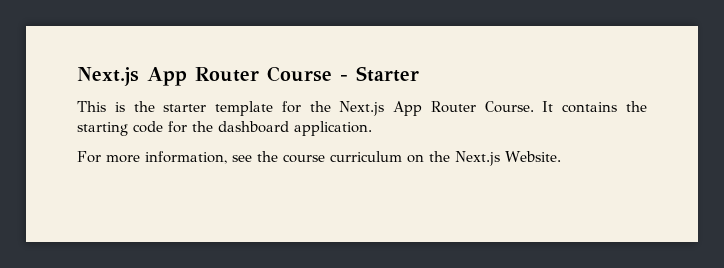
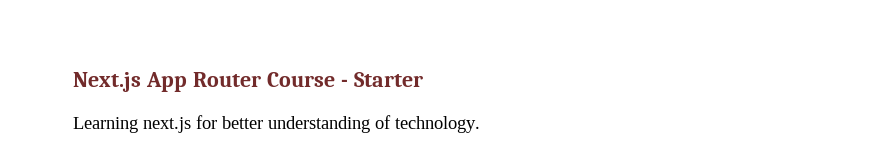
- This is the starter template for the Next.js App Router Course. It contains the starting code for the dashboard application.
- For more information, see the course curriculum on the Next.js Website.
+ Learning next.js for better understanding of technology.

